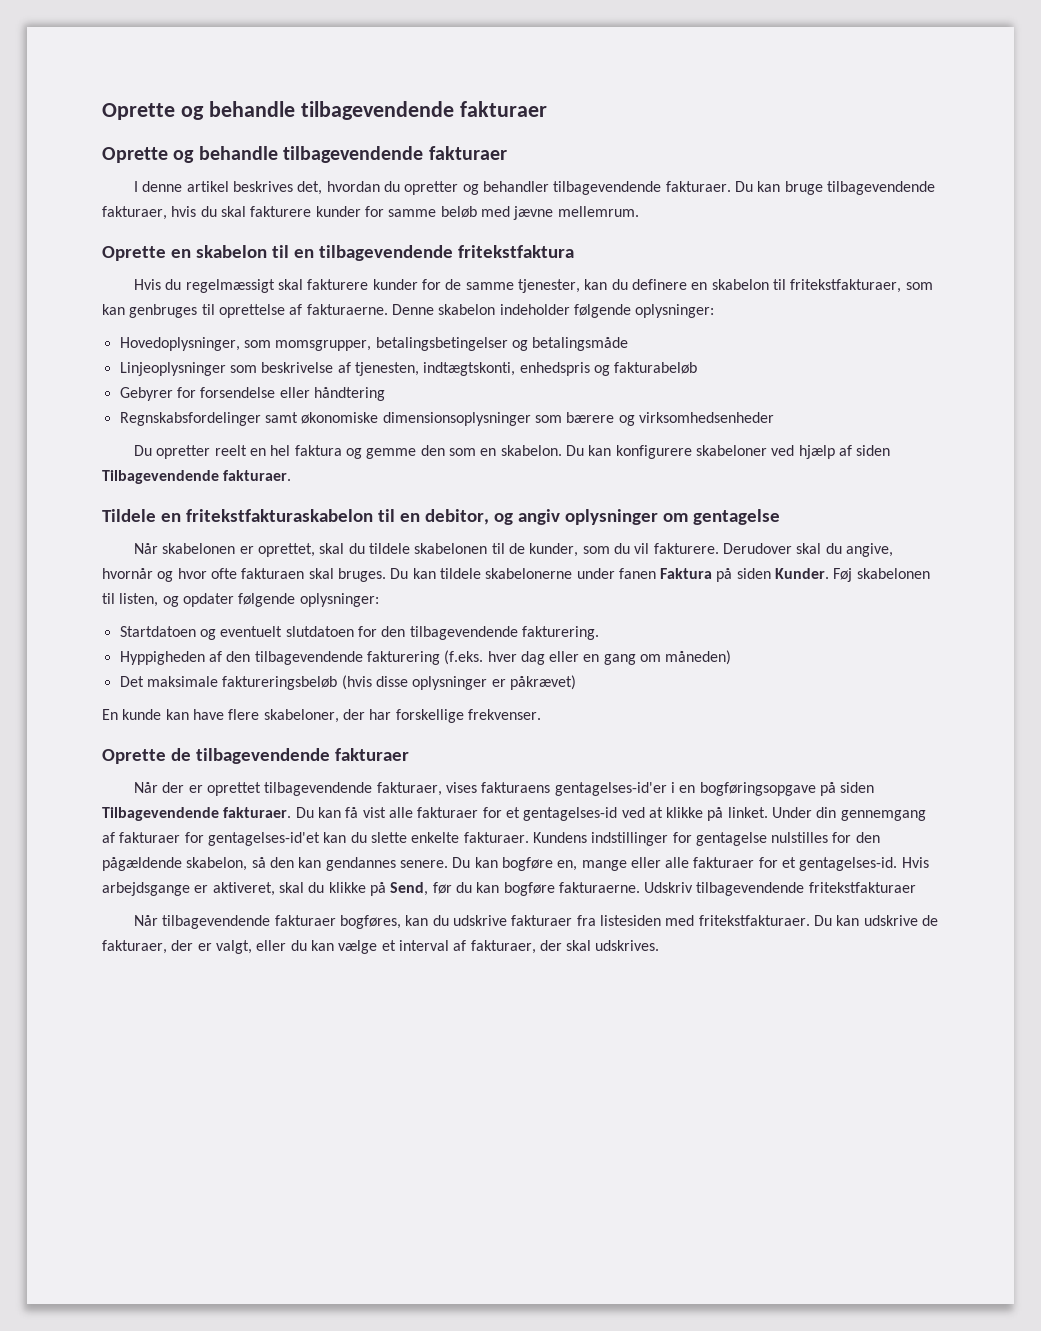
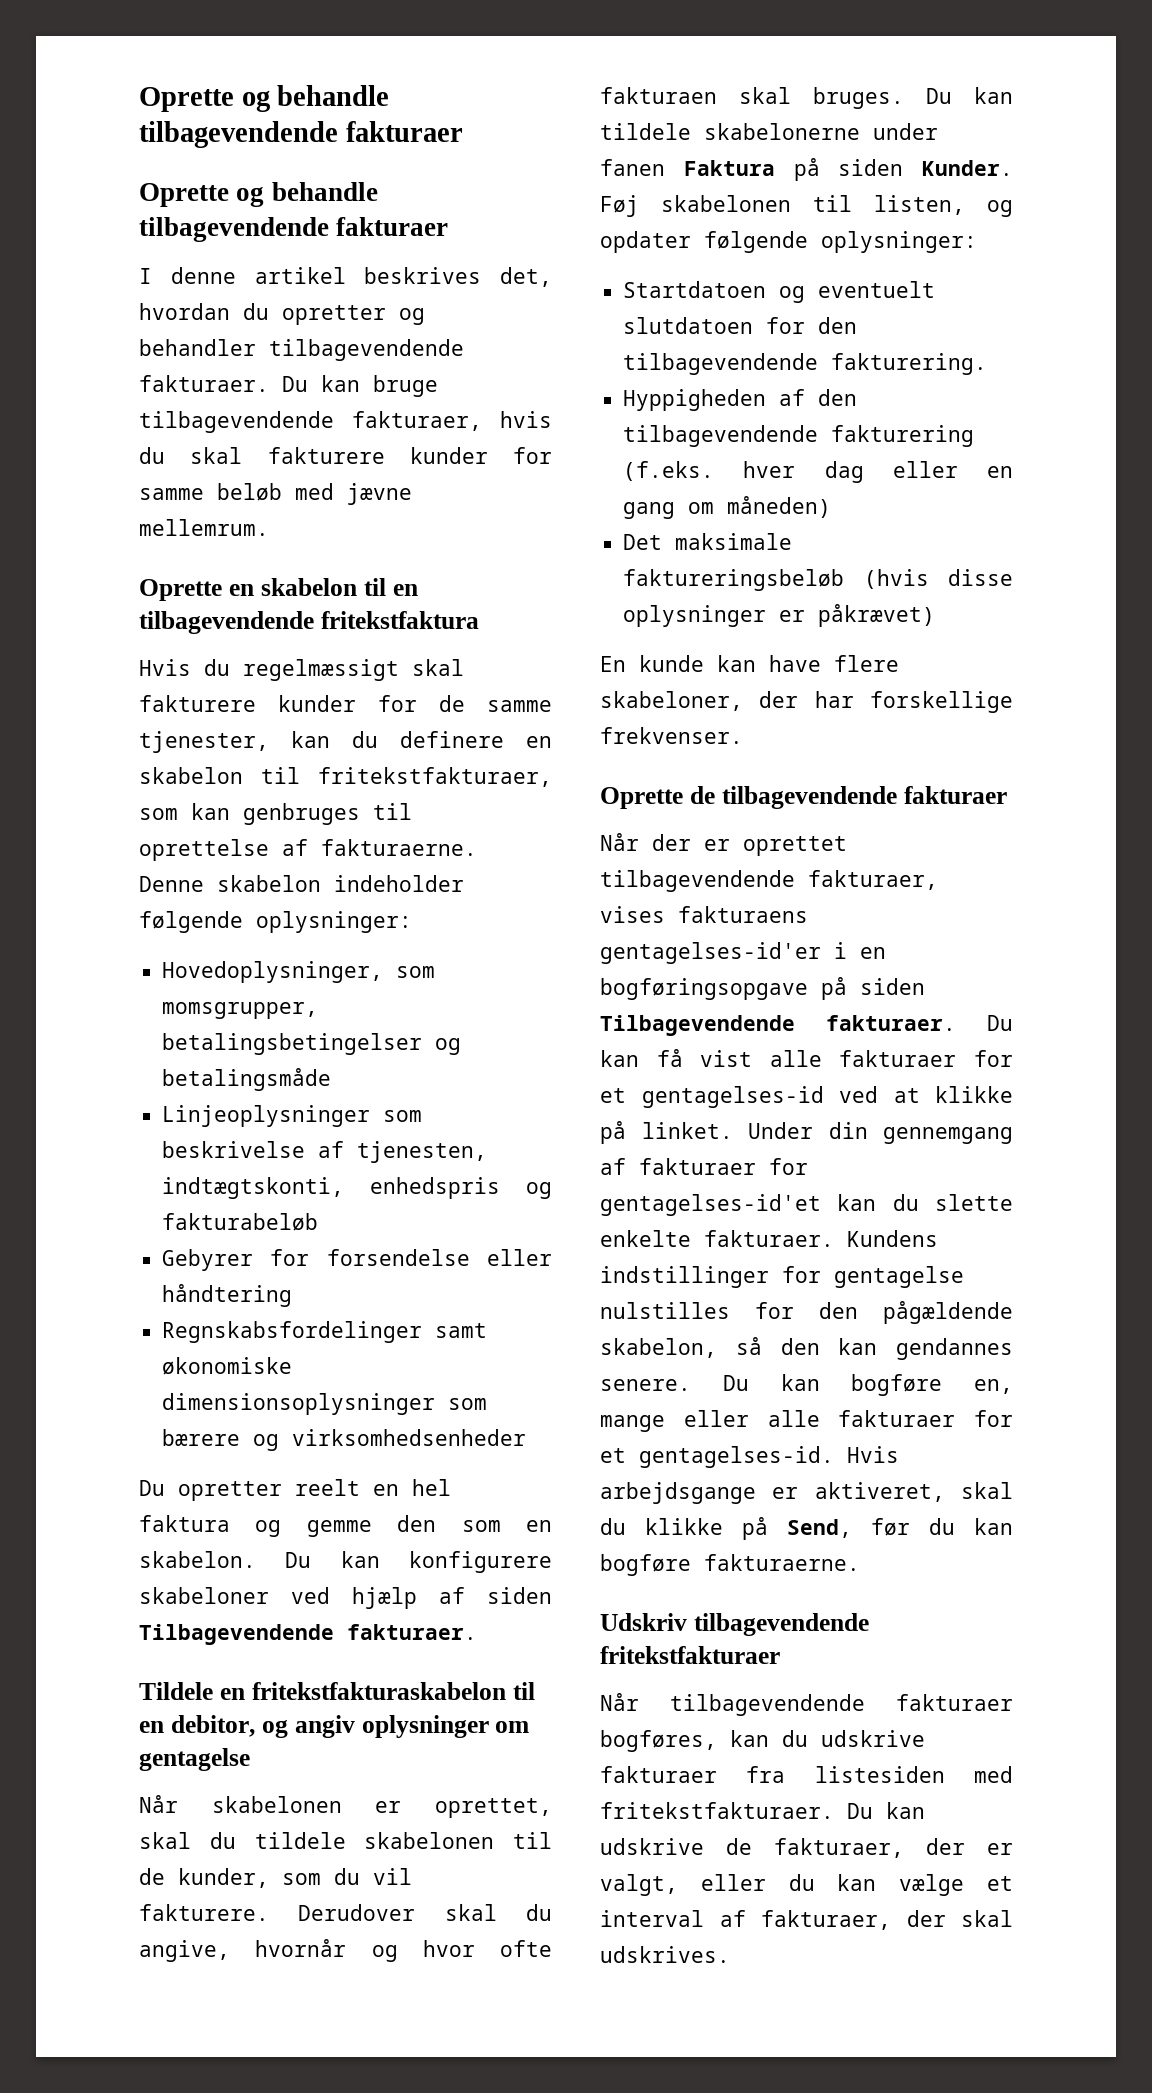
- Hvis arbejdsgange er aktiveret, skal du klikke på Send, før du kan bogføre fakturaerne. Udskriv tilbagevendende fritekstfakturaer
+ Hvis arbejdsgange er aktiveret, skal du klikke på Send, før du kan bogføre fakturaerne.
+ Udskriv tilbagevendende fritekstfakturaer

